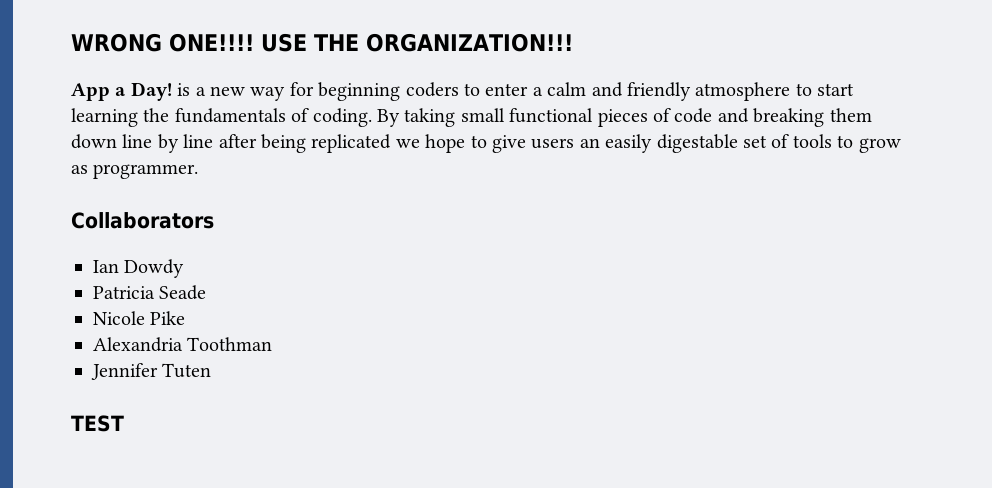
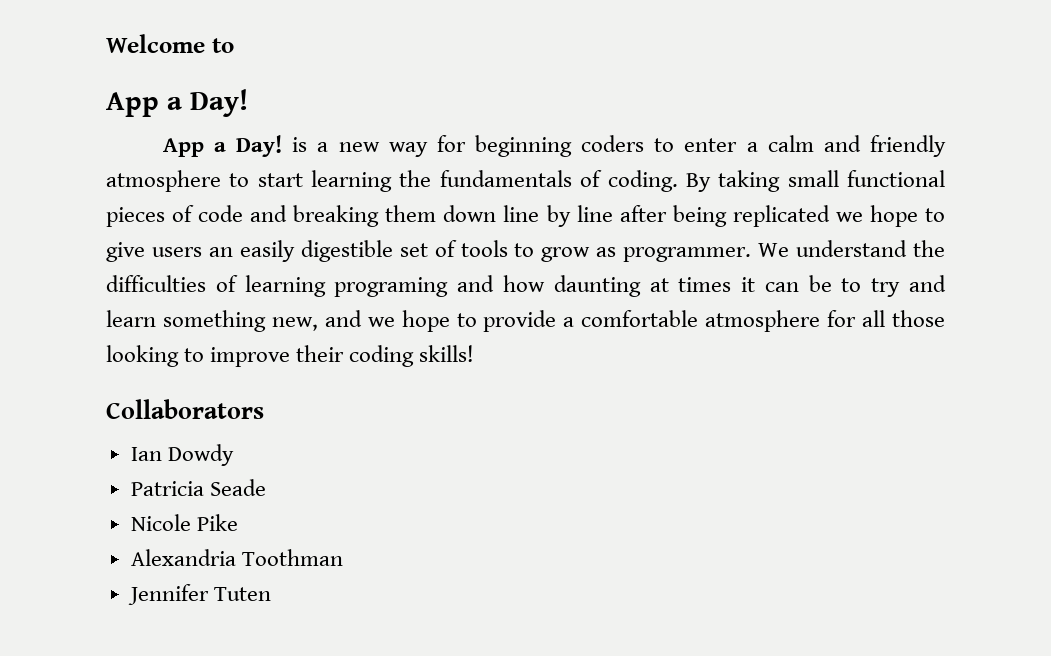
- WRONG ONE!!!! USE THE ORGANIZATION!!!
+ Welcome to
+ App a Day!
- By taking small functional pieces of code and breaking them down line by line after being replicated we hope to give users an easily digestable set of tools to grow as programmer.
+ By taking small functional pieces of code and breaking them down line by line after being replicated we hope to give users an easily digestible set of tools to grow as programmer. We understand the difficulties of learning programing and how daunting at times it can be to try and learn something new, and we hope to provide a comfortable atmosphere for all those looking to improve their coding skills!
- TEST

